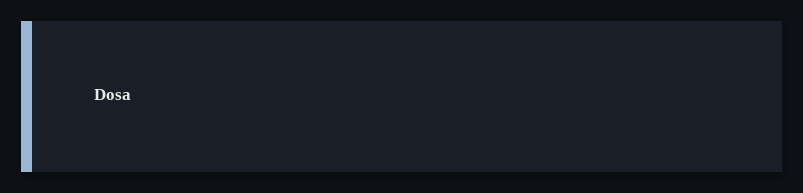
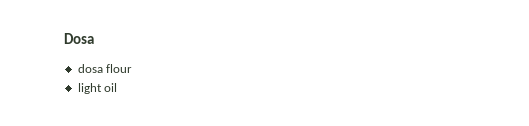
+ dosa flour
+ light oil

